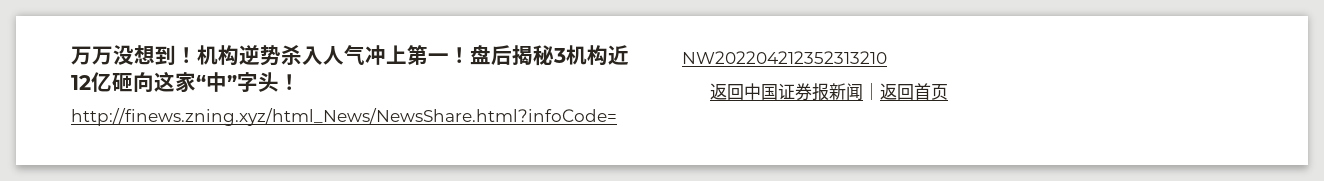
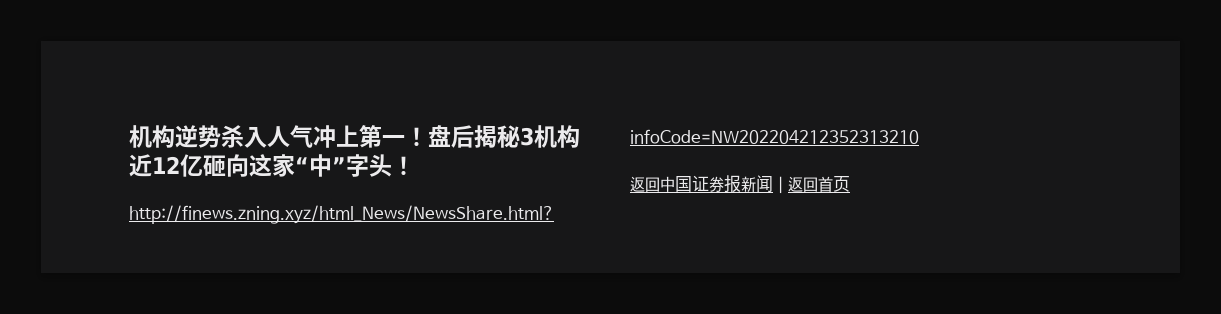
- 万万没想到！

